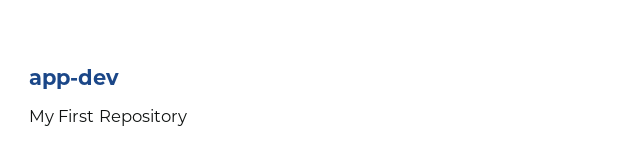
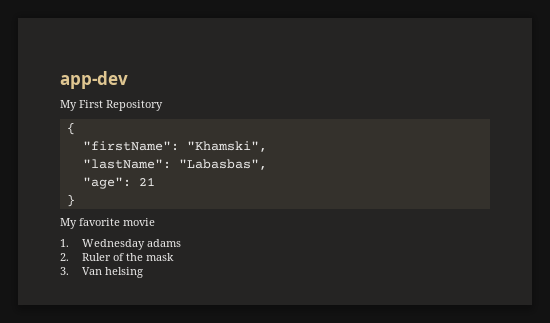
+ {
+ "firstName": "Khamski",
+ "lastName": "Labasbas",
+ "age": 21
+ }
+ My favorite movie
+ 1. Wednesday adams
+ 2. Ruler of the mask
+ 3. Van helsing

